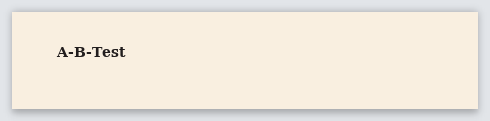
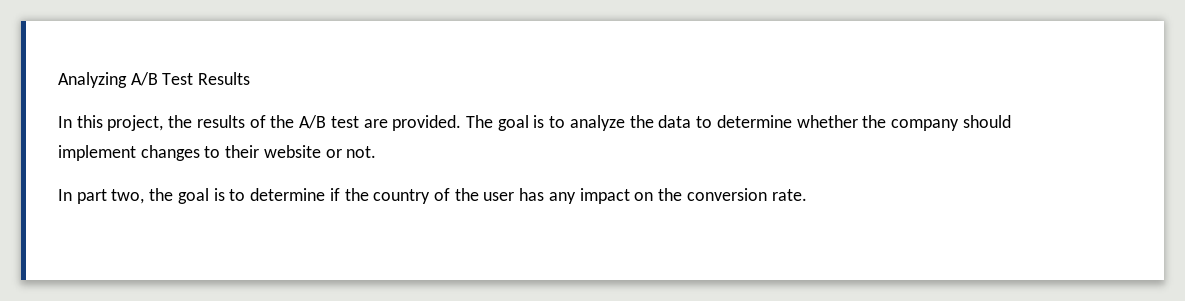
- A-B-Test
+ Analyzing A/B Test Results
+ In this project, the results of the A/B test are provided. The goal is to analyze the data to determine whether the company should implement changes to their website or not.
+ In part two, the goal is to determine if the country of the user has any impact on the conversion rate.

